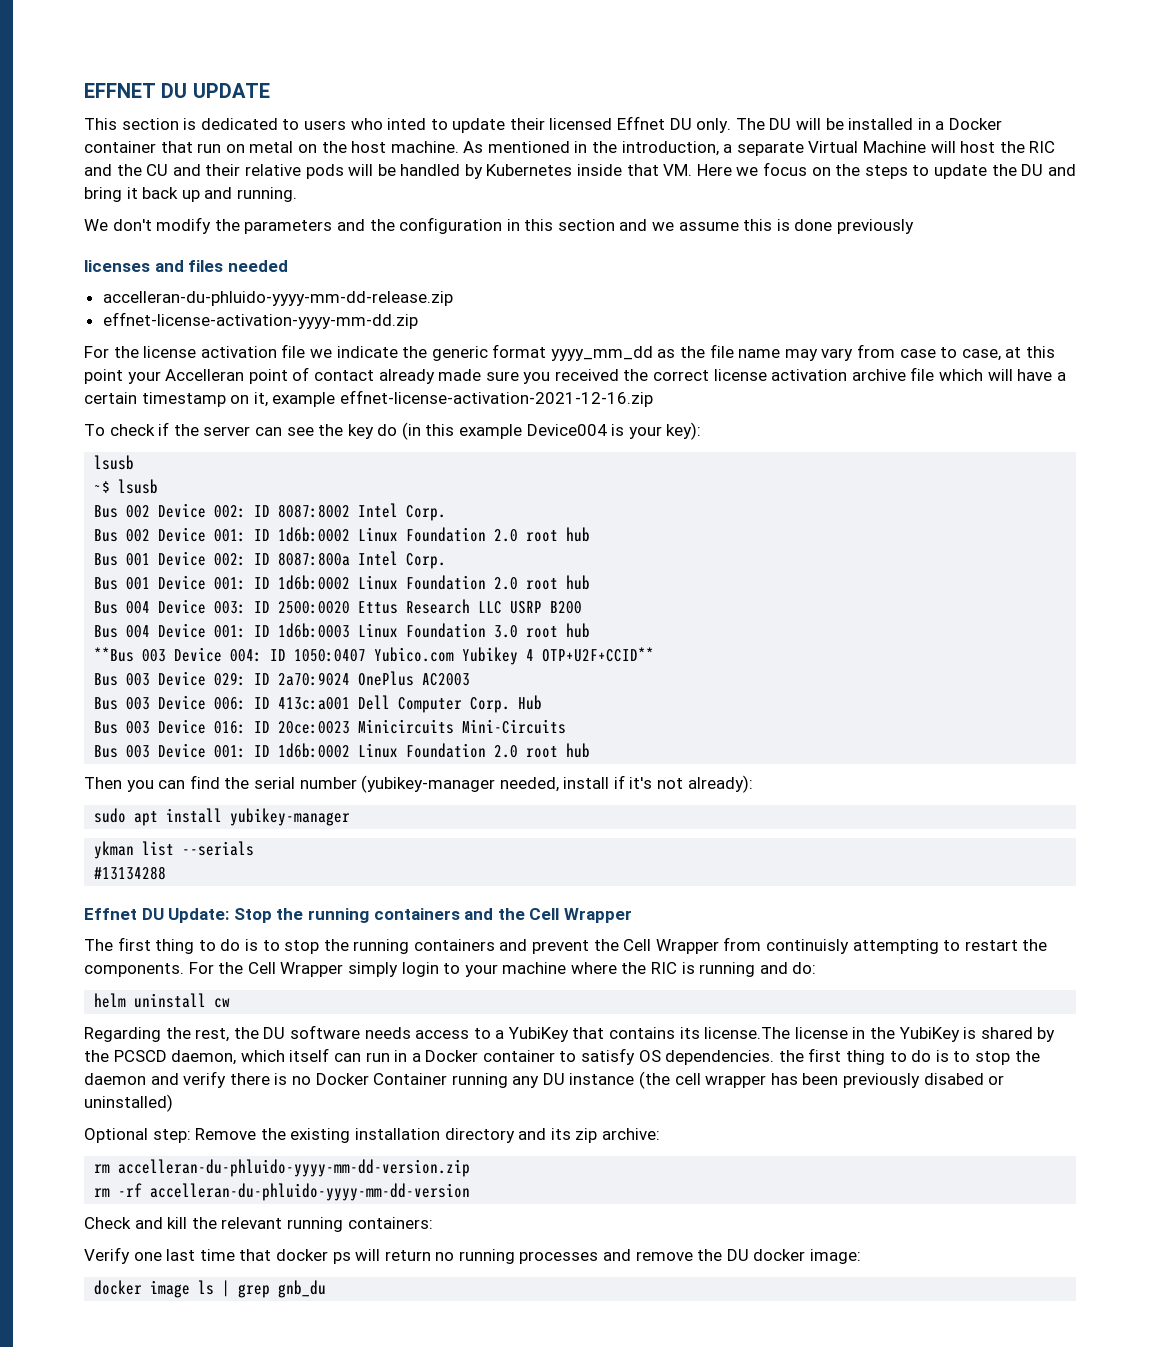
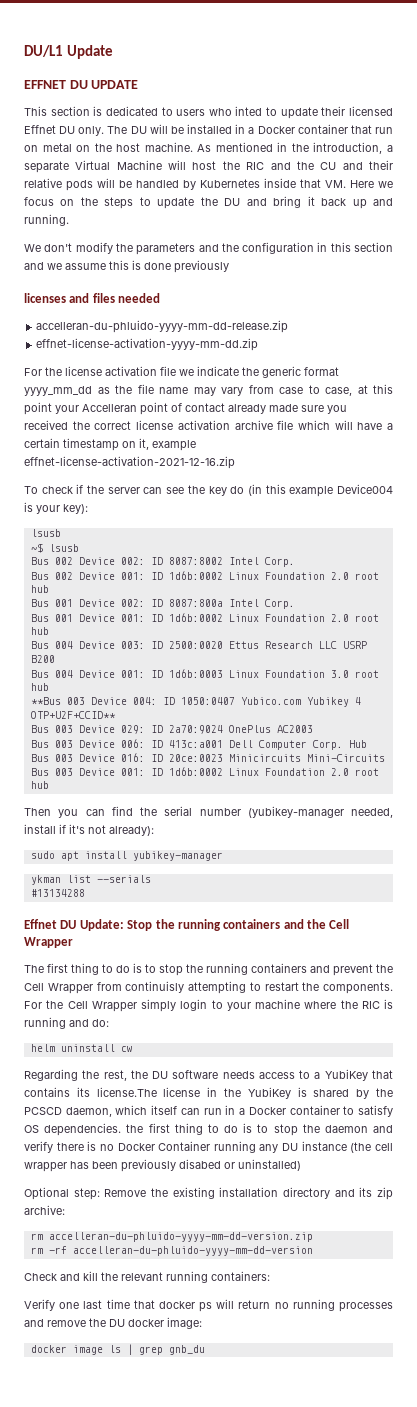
+ DU/L1 Update

